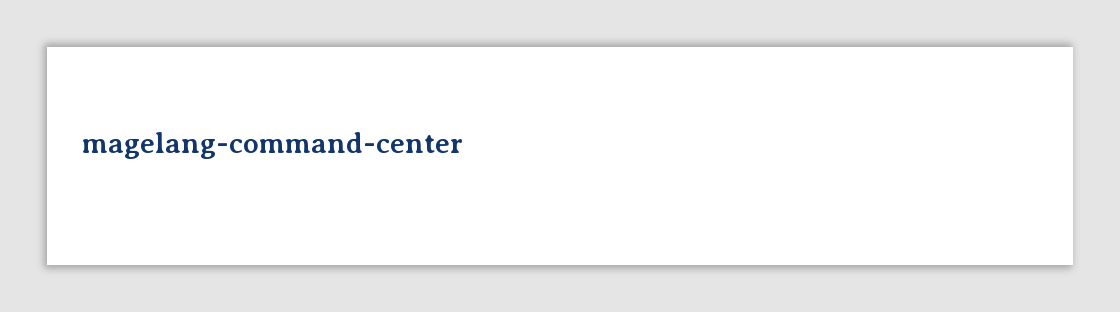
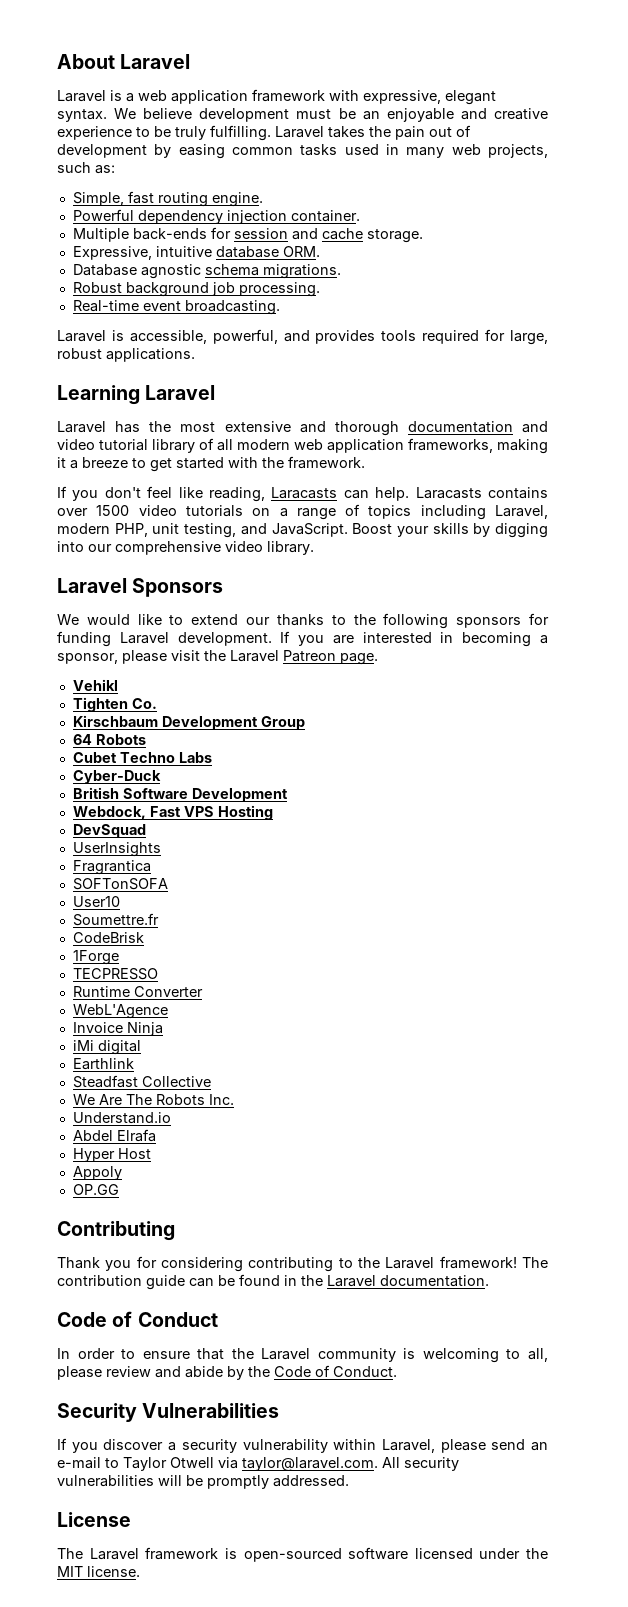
- magelang-command-center
+ About Laravel
+ Laravel is a web application framework with expressive, elegant syntax. We believe development must be an enjoyable and creative experience to be truly fulfilling. Laravel takes the pain out of development by easing common tasks used in many web projects, such as:
+ Simple, fast routing engine.
+ Powerful dependency injection container.
+ Multiple back-ends for session and cache storage.
+ Expressive, intuitive database ORM.
+ Database agnostic schema migrations.
+ Robust background job processing.
+ Real-time event broadcasting.
+ Laravel is accessible, powerful, and provides tools required for large, robust applications.
+ Learning Laravel
+ Laravel has the most extensive and thorough documentation and video tutorial library of all modern web application frameworks, making it a breeze to get started with the framework.
+ If you don't feel like reading, Laracasts can help. Laracasts contains over 1500 video tutorials on a range of topics including Laravel, modern PHP, unit testing, and JavaScript. Boost your skills by digging into our comprehensive video library.
+ Laravel Sponsors
+ We would like to extend our thanks to the following sponsors for funding Laravel development. If you are interested in becoming a sponsor, please visit the Laravel Patreon page.
+ Vehikl
+ Tighten Co.
+ Kirschbaum Development Group
+ 64 Robots
+ Cubet Techno Labs
+ Cyber-Duck
+ British Software Development
+ Webdock, Fast VPS Hosting
+ DevSquad
+ UserInsights
+ Fragrantica
+ SOFTonSOFA
+ User10
+ Soumettre.fr
+ CodeBrisk
+ 1Forge
+ TECPRESSO
+ Runtime Converter
+ WebL'Agence
+ Invoice Ninja
+ iMi digital
+ Earthlink
+ Steadfast Collective
+ We Are The Robots Inc.
+ Understand.io
+ Abdel Elrafa
+ Hyper Host
+ Appoly
+ OP.GG
+ Contributing
+ Thank you for considering contributing to the Laravel framework! The contribution guide can be found in the Laravel documentation.
+ Code of Conduct
+ In order to ensure that the Laravel community is welcoming to all, please review and abide by the Code of Conduct.
+ Security Vulnerabilities
+ If you discover a security vulnerability within Laravel, please send an e-mail to Taylor Otwell via taylor@laravel.com. All security vulnerabilities will be promptly addressed.
+ License
+ The Laravel framework is open-sourced software licensed under the MIT license.

